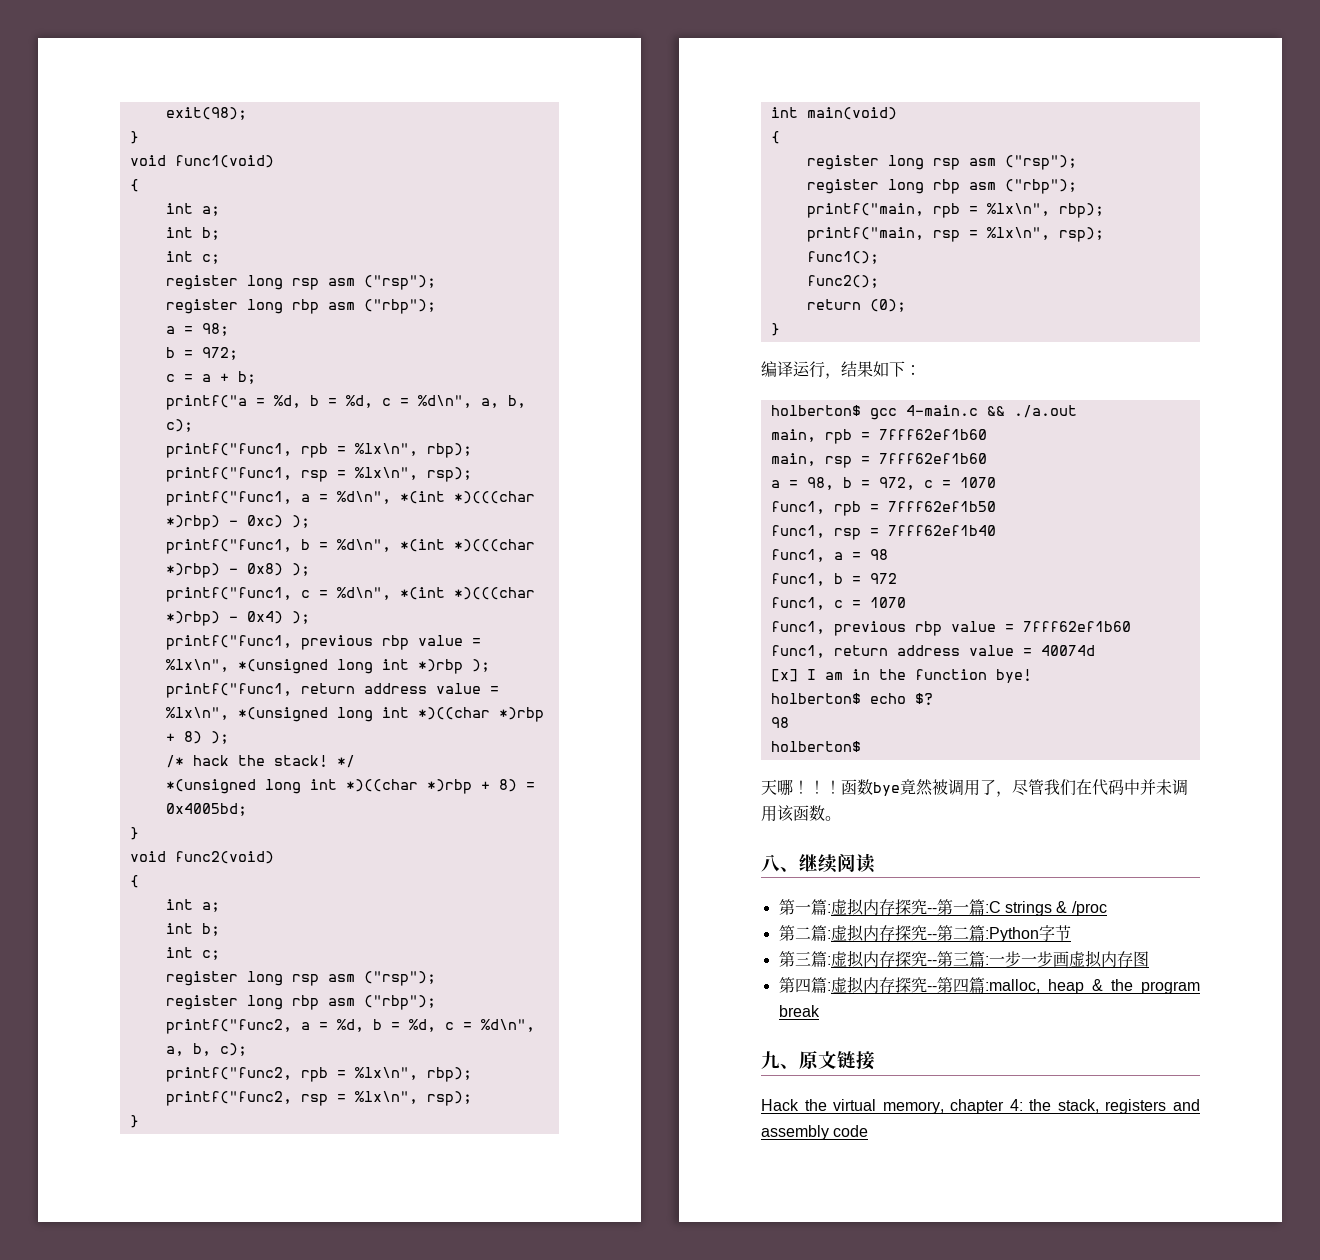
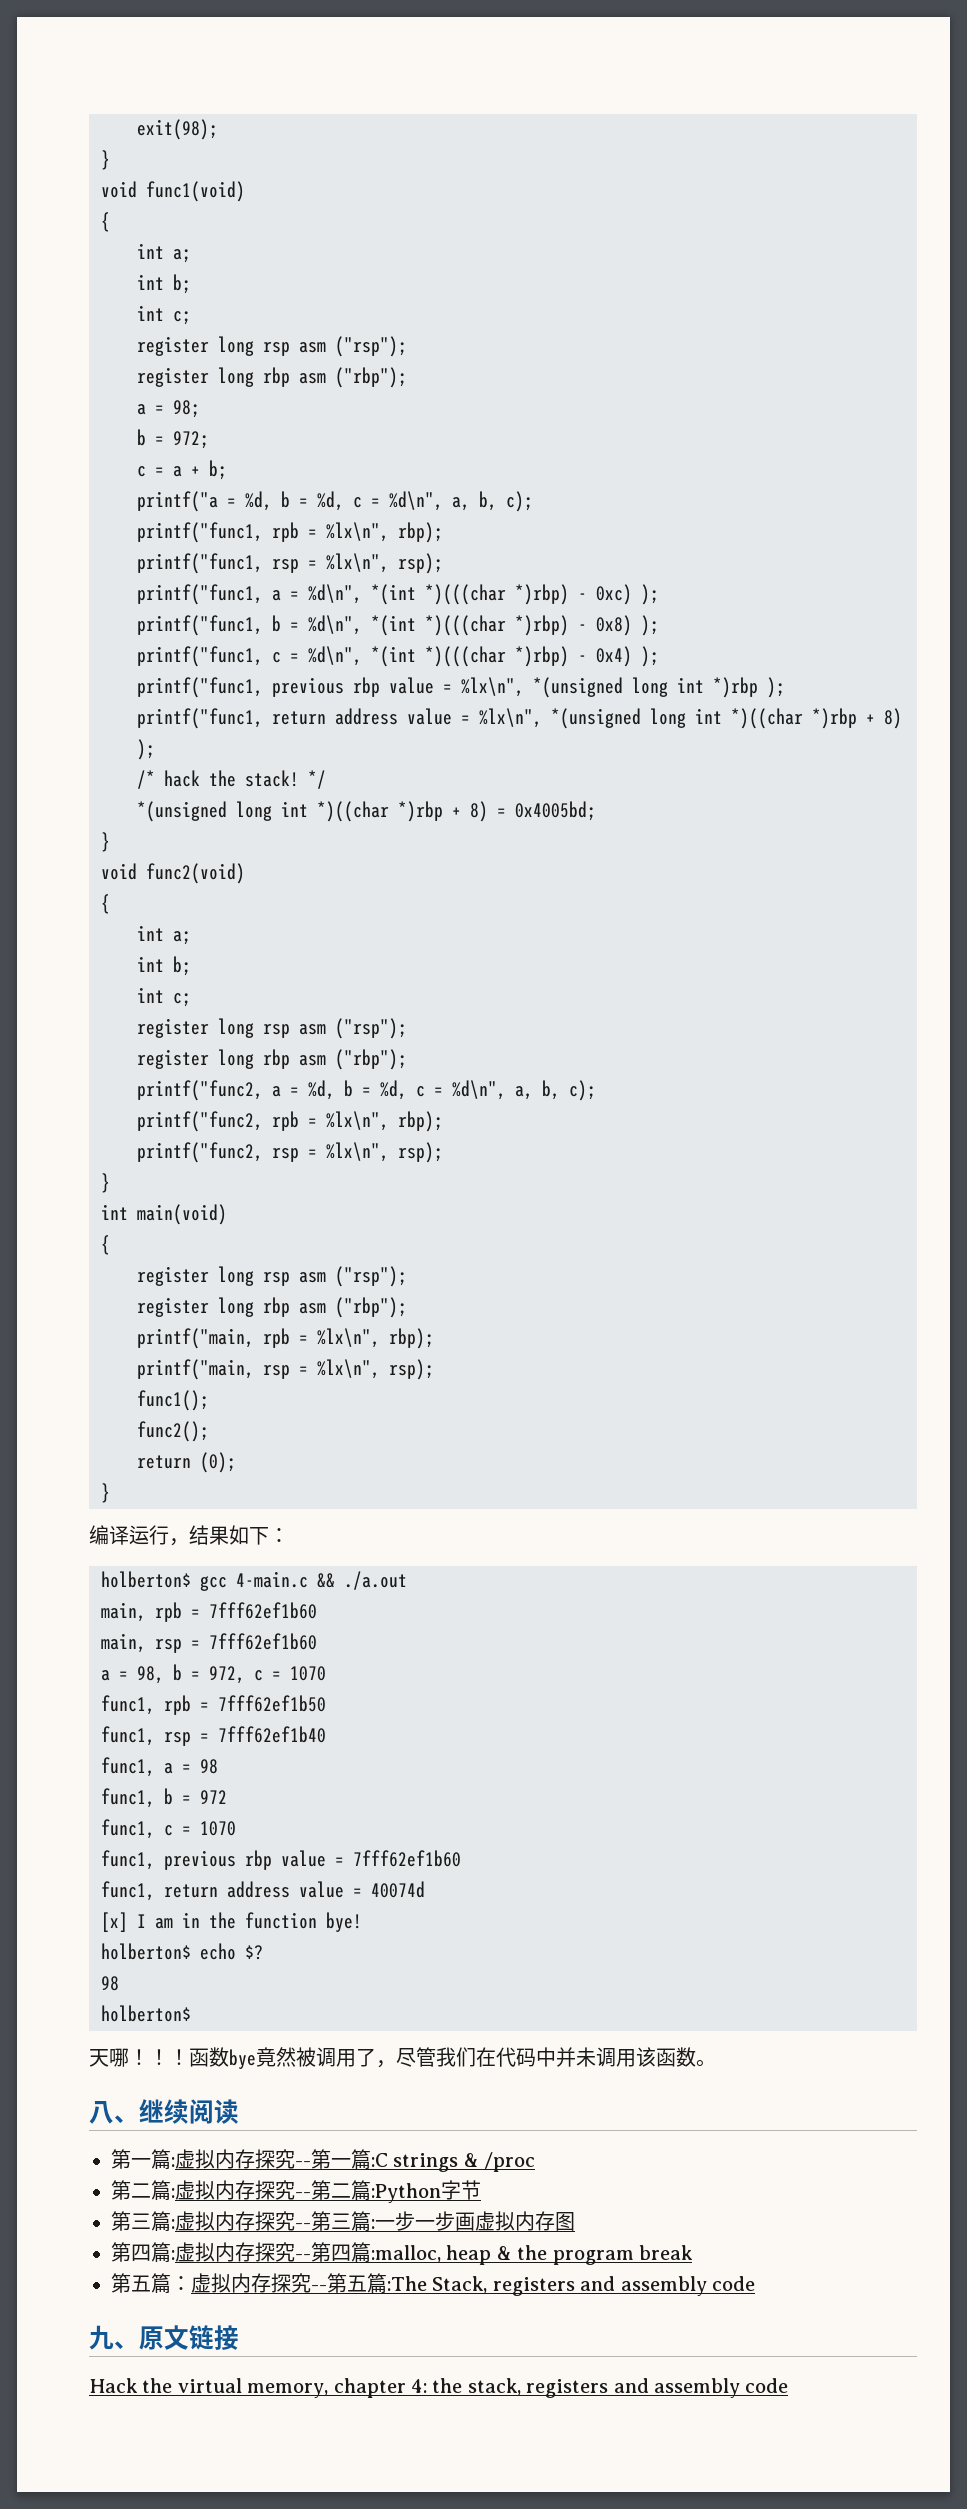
+ 第五篇：虚拟内存探究--第五篇:The Stack, registers and assembly code

